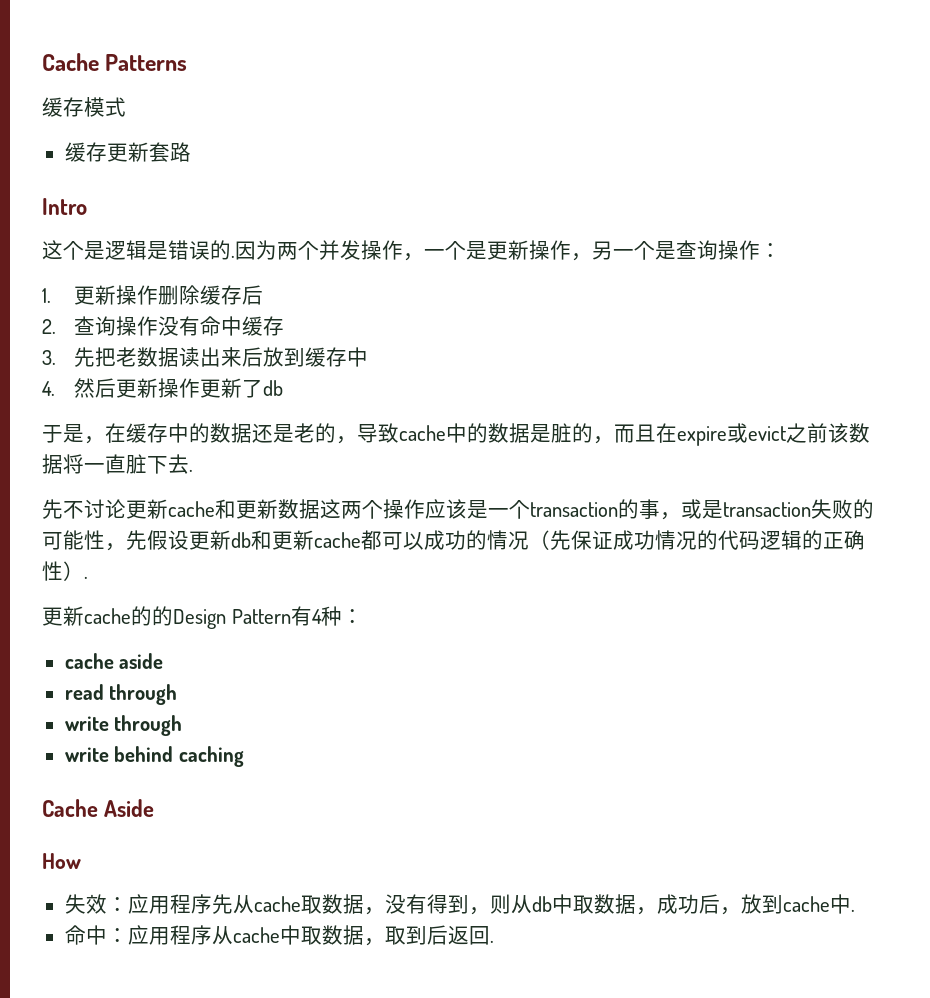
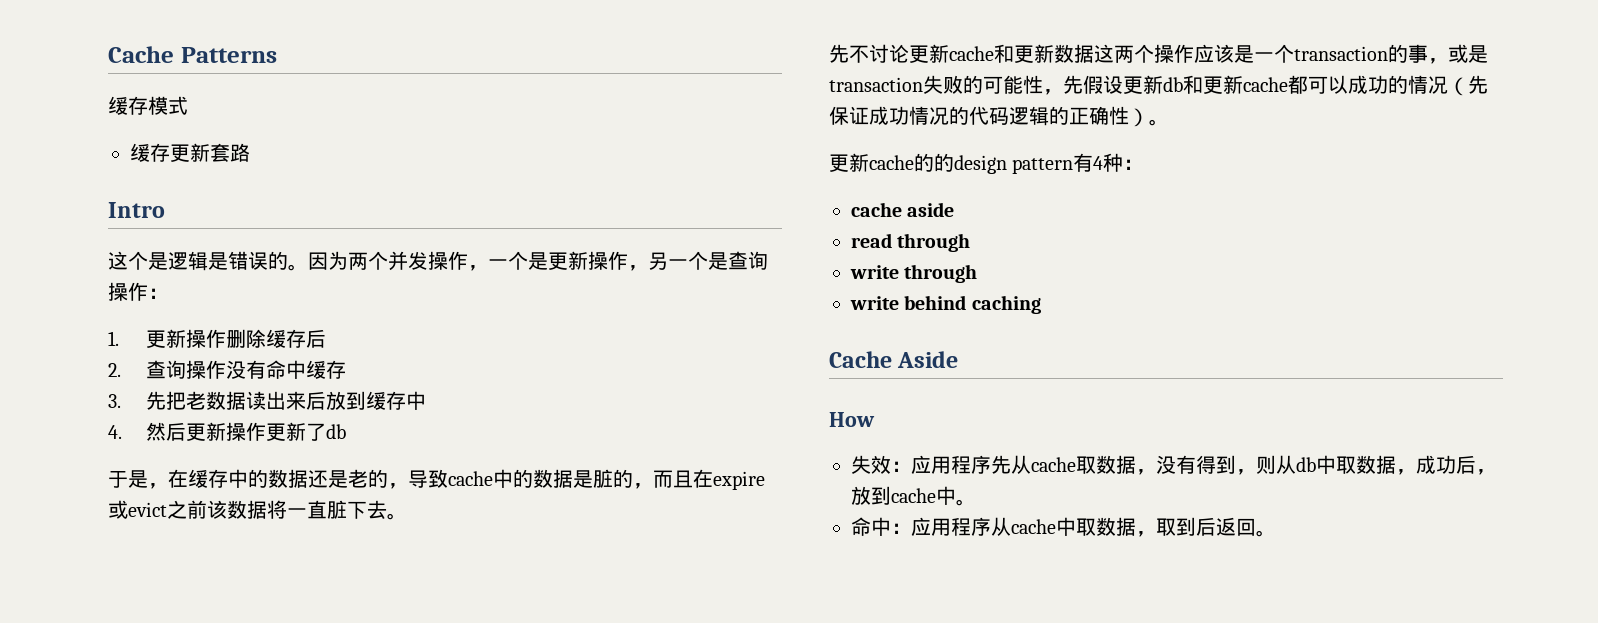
- 这个是逻辑是错误的.
+ 这个是逻辑是错误的。
- 于是，在缓存中的数据还是老的，导致cache中的数据是脏的，而且在expire或evict之前该数据将一直脏下去.
+ 于是，在缓存中的数据还是老的，导致cache中的数据是脏的，而且在expire或evict之前该数据将一直脏下去。
- 先不讨论更新cache和更新数据这两个操作应该是一个transaction的事，或是transaction失败的可能性，先假设更新db和更新cache都可以成功的情况（先保证成功情况的代码逻辑的正确性）.
+ 先不讨论更新cache和更新数据这两个操作应该是一个transaction的事，或是transaction失败的可能性，先假设更新db和更新cache都可以成功的情况（先保证成功情况的代码逻辑的正确性）。
- 更新cache的的Design Pattern有4种：
+ 更新cache的的design pattern有4种：
- 失效：应用程序先从cache取数据，没有得到，则从db中取数据，成功后，放到cache中.
+ 失效：应用程序先从cache取数据，没有得到，则从db中取数据，成功后，放到cache中。
- 命中：应用程序从cache中取数据，取到后返回.
+ 命中：应用程序从cache中取数据，取到后返回。

